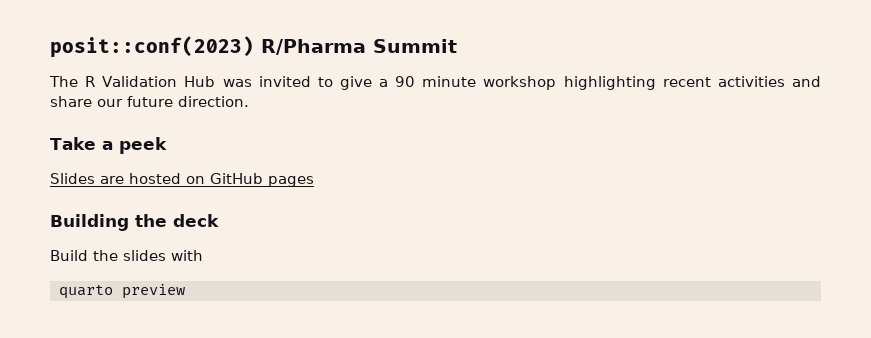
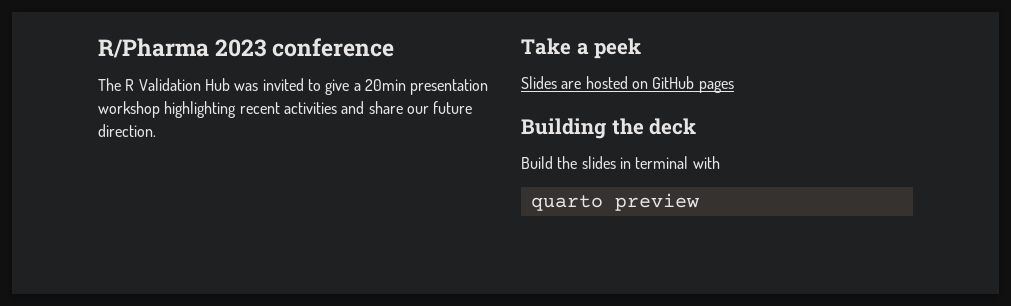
- posit::conf(2023) R/Pharma Summit
+ R/Pharma 2023 conference
- The R Validation Hub was invited to give a 90 minute workshop highlighting recent activities and share our future direction.
+ The R Validation Hub was invited to give a 20min presentation workshop highlighting recent activities and share our future direction.
- Build the slides with
+ Build the slides in terminal with

